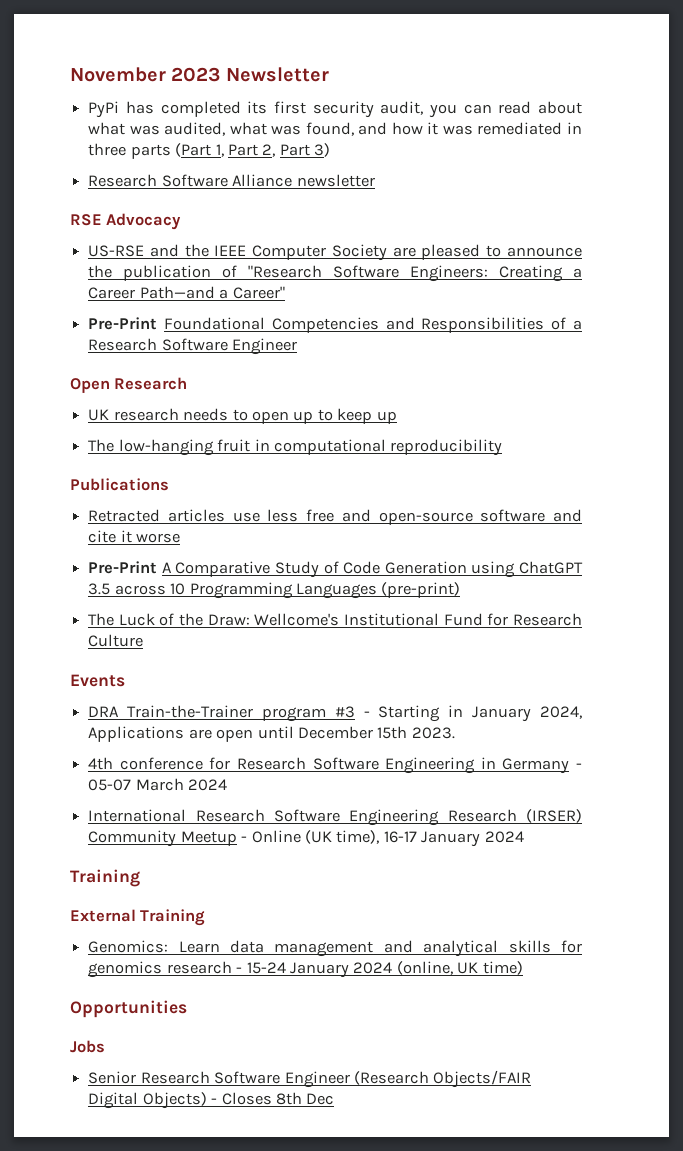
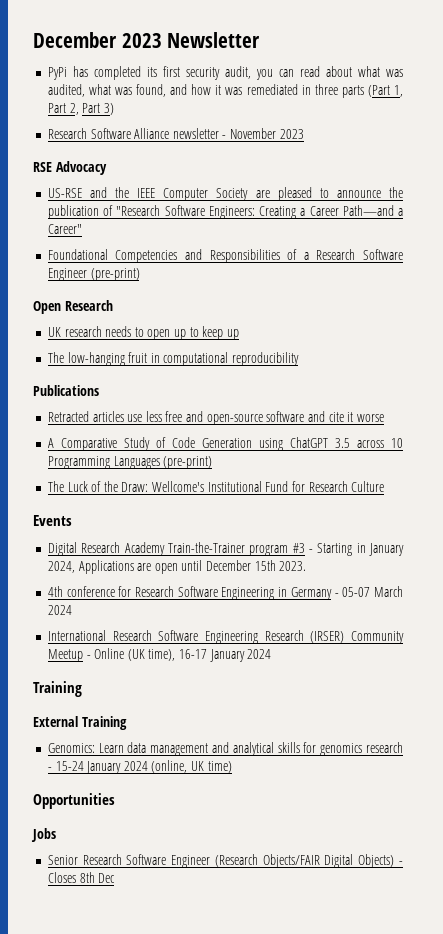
- November 2023 Newsletter
+ December 2023 Newsletter
- Research Software Alliance newsletter
+ Research Software Alliance newsletter - November 2023
- Pre-Print Foundational Competencies and Responsibilities of a Research Software Engineer
+ Foundational Competencies and Responsibilities of a Research Software Engineer (pre-print)
- Pre-Print A Comparative Study of Code Generation using ChatGPT 3.5 across 10 Programming Languages (pre-print)
+ A Comparative Study of Code Generation using ChatGPT 3.5 across 10 Programming Languages (pre-print)
- DRA Train-the-Trainer program #3 - Starting in January 2024, Applications are open until December 15th 2023.
+ Digital Research Academy Train-the-Trainer program #3 - Starting in January 2024, Applications are open until December 15th 2023.

